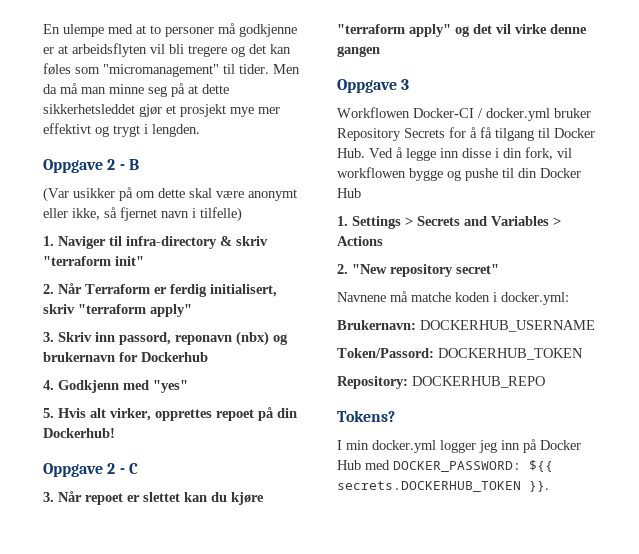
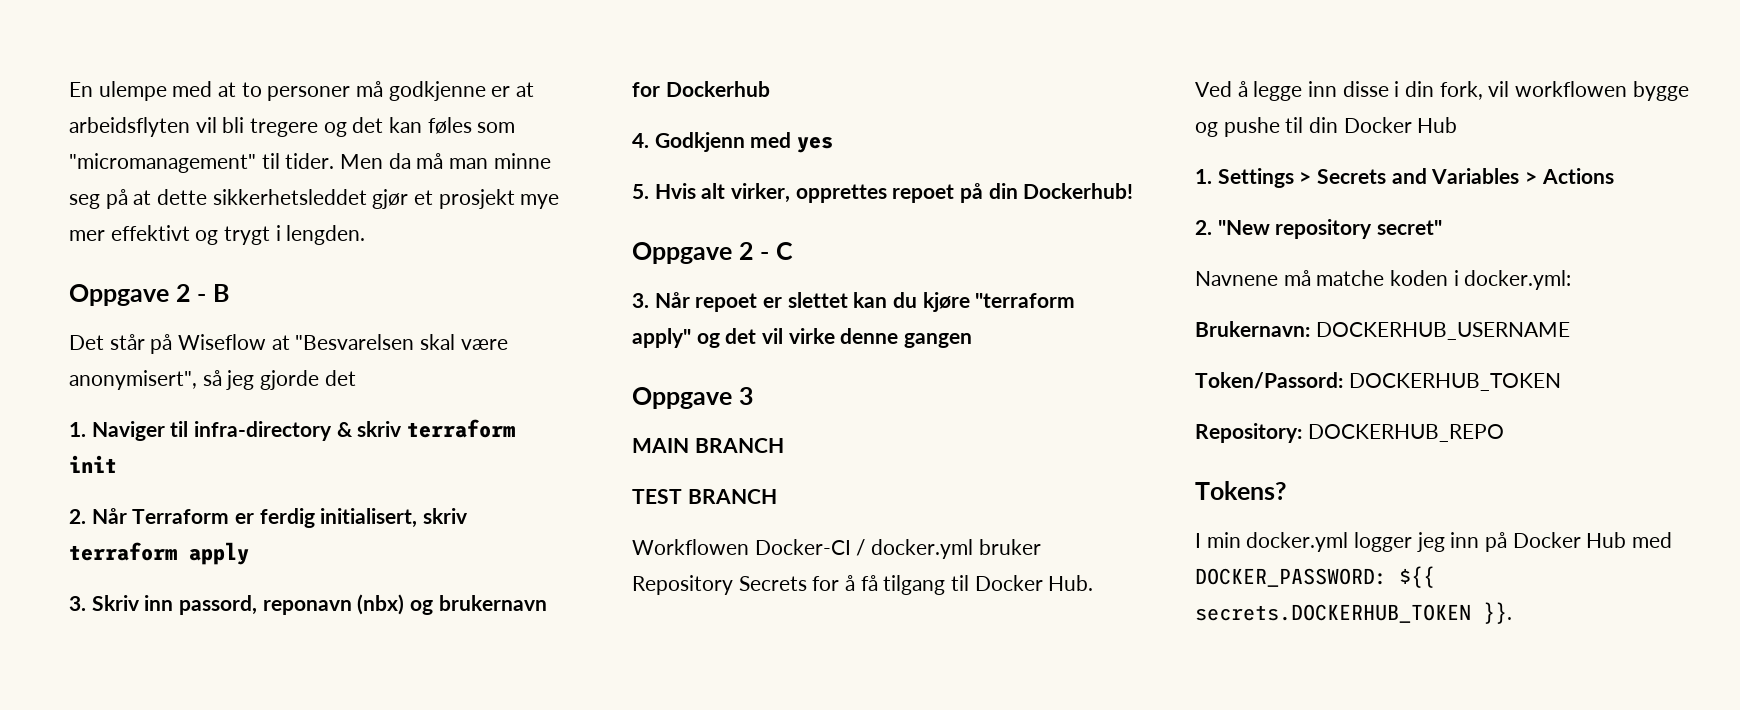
- (Var usikker på om dette skal være anonymt eller ikke, så fjernet navn i tilfelle)
+ Det står på Wiseflow at "Besvarelsen skal være anonymisert", så jeg gjorde det
- 1. Naviger til infra-directory & skriv "terraform init"
+ 1. Naviger til infra-directory & skriv terraform init
- 2. Når Terraform er ferdig initialisert, skriv "terraform apply"
+ 2. Når Terraform er ferdig initialisert, skriv terraform apply
- 4. Godkjenn med "yes"
+ 4. Godkjenn med yes
+ MAIN BRANCH
+ TEST BRANCH

